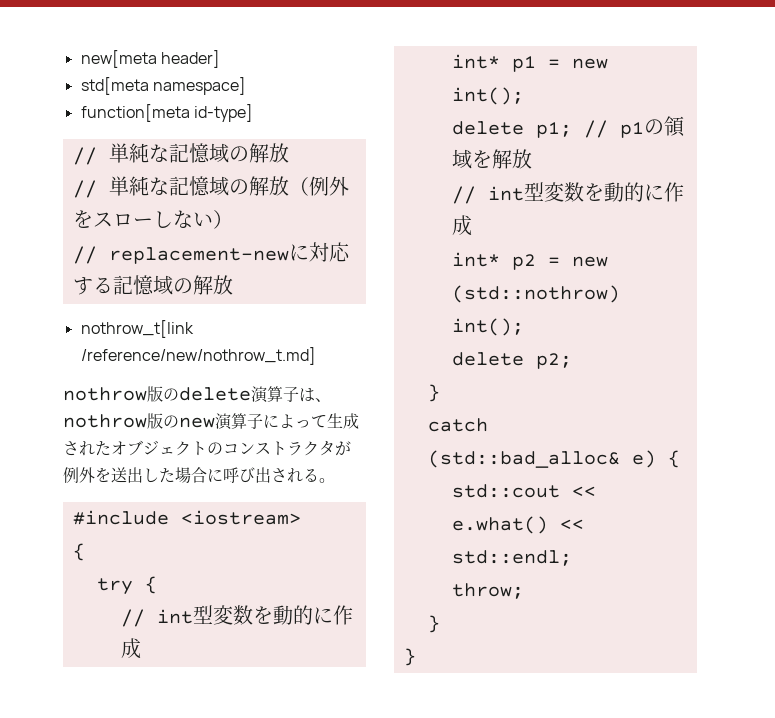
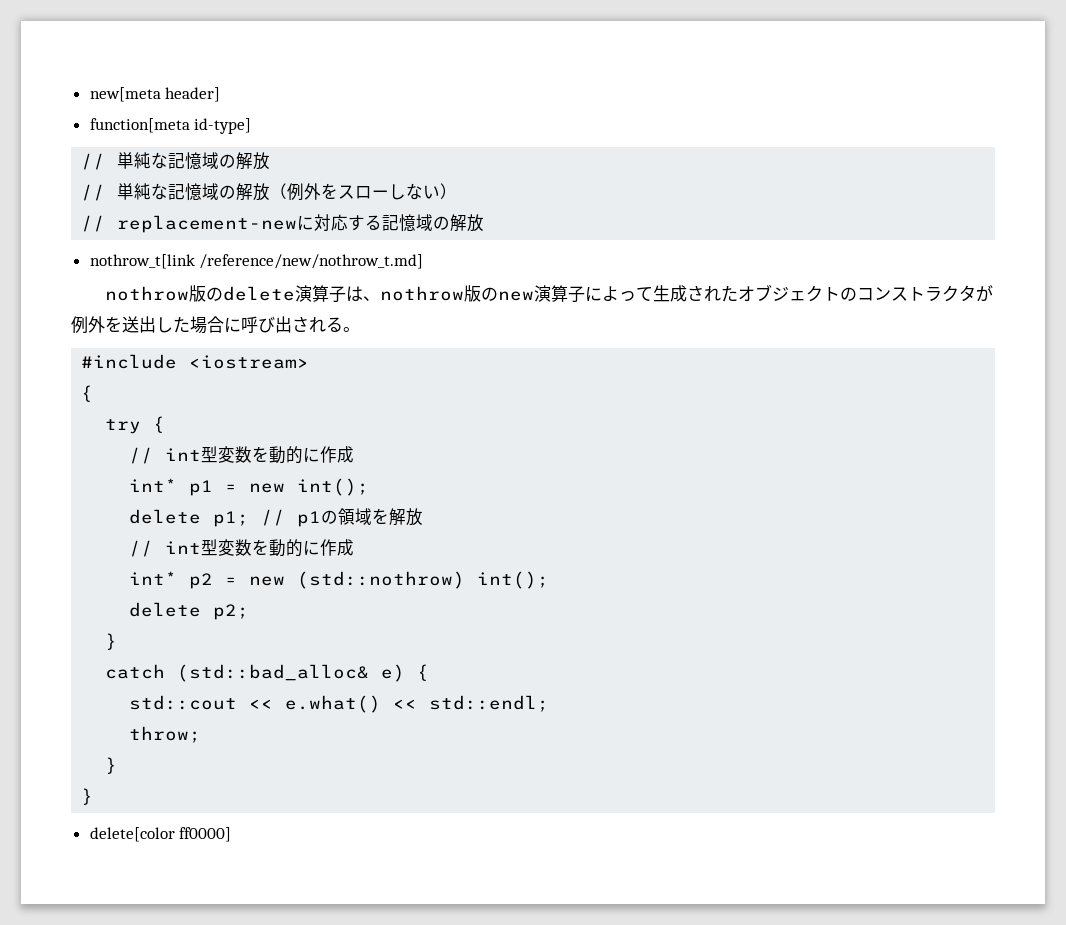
- std[meta namespace]
+ delete[color ff0000]

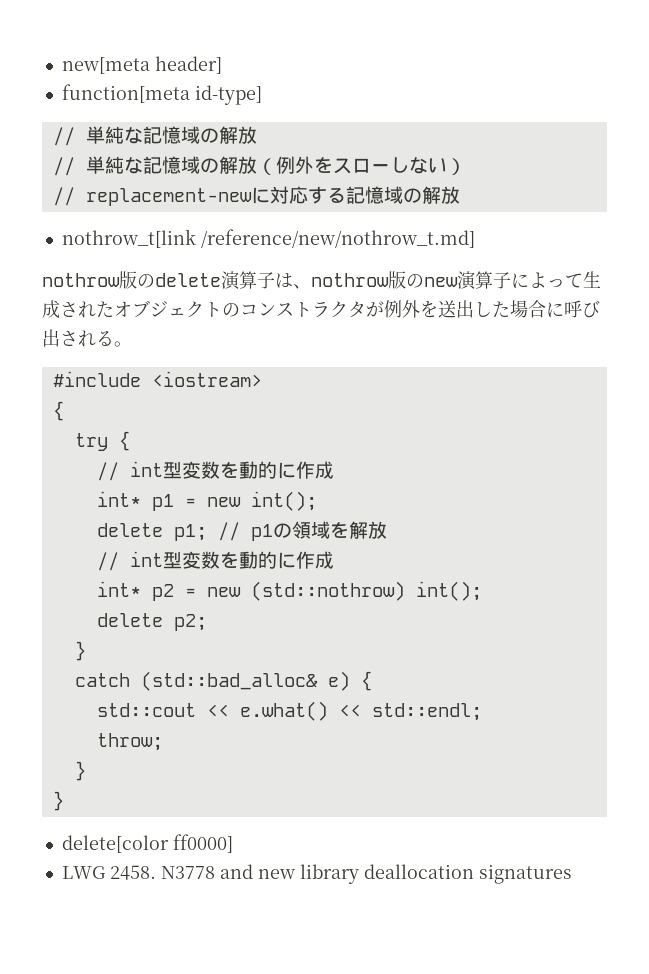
+ LWG 2458. N3778 and new library deallocation signatures

